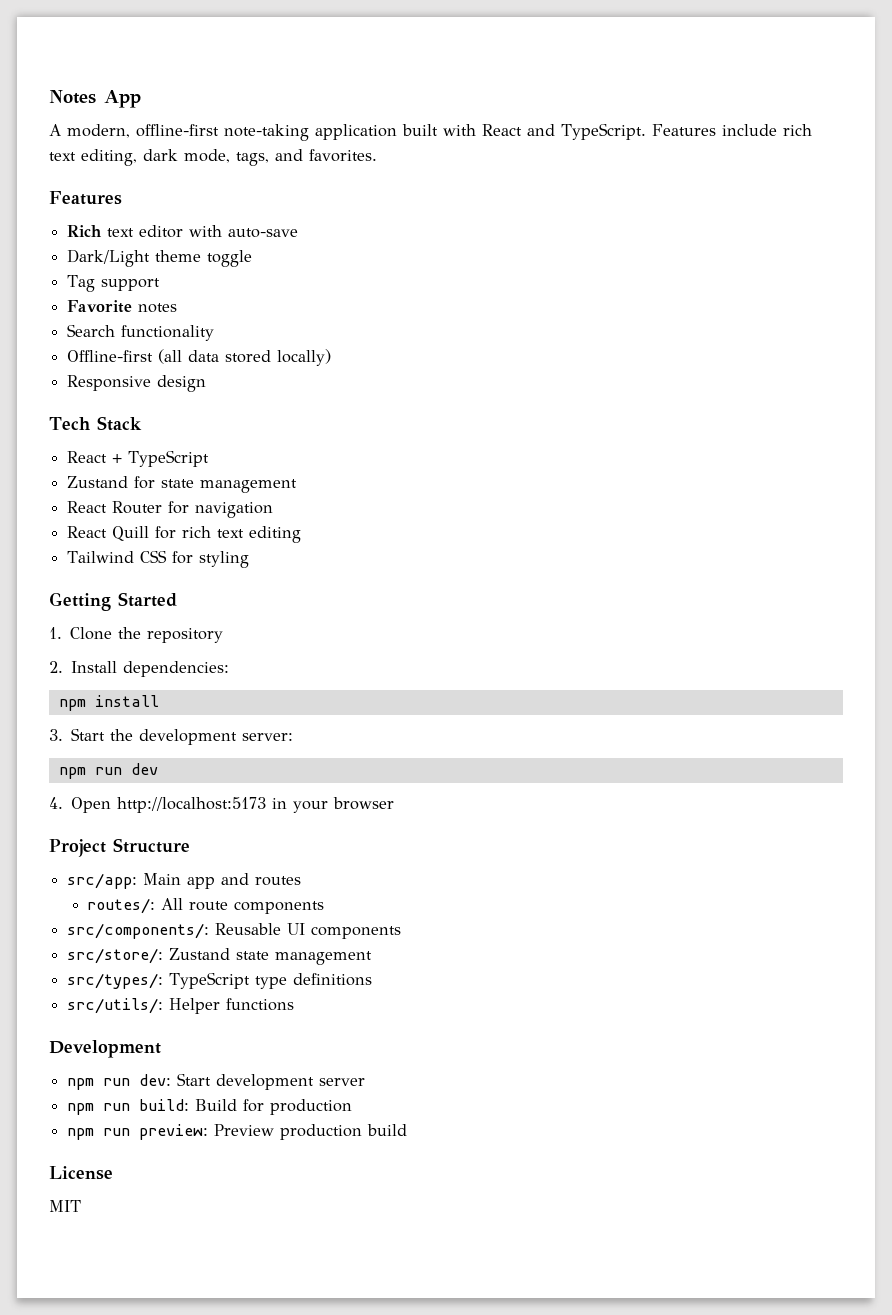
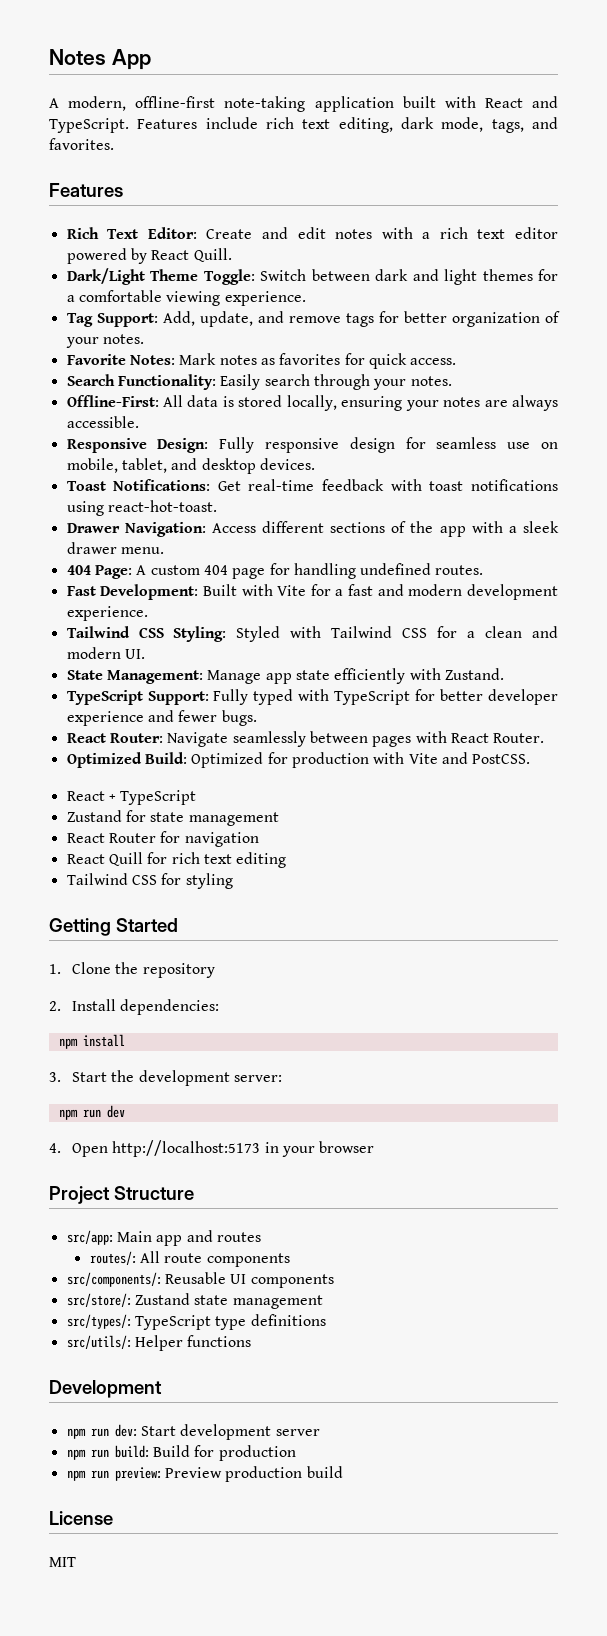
- Rich text editor with auto-save
- Dark/Light theme toggle
- Tag support
+ Rich Text Editor: Create and edit notes with a rich text editor powered by React Quill.
+ Dark/Light Theme Toggle: Switch between dark and light themes for a comfortable viewing experience.
+ Tag Support: Add, update, and remove tags for better organization of your notes.
- Favorite notes
- Search functionality
- Offline-first (all data stored locally)
- Responsive design
- Tech Stack
+ Favorite Notes: Mark notes as favorites for quick access.
+ Search Functionality: Easily search through your notes.
+ Offline-First: All data is stored locally, ensuring your notes are always accessible.
+ Responsive Design: Fully responsive design for seamless use on mobile, tablet, and desktop devices.
+ Toast Notifications: Get real-time feedback with toast notifications using react-hot-toast.
+ Drawer Navigation: Access different sections of the app with a sleek drawer menu.
+ 404 Page: A custom 404 page for handling undefined routes.
+ Fast Development: Built with Vite for a fast and modern development experience.
+ Tailwind CSS Styling: Styled with Tailwind CSS for a clean and modern UI.
+ State Management: Manage app state efficiently with Zustand.
+ TypeScript Support: Fully typed with TypeScript for better developer experience and fewer bugs.
+ React Router: Navigate seamlessly between pages with React Router.
+ Optimized Build: Optimized for production with Vite and PostCSS.

